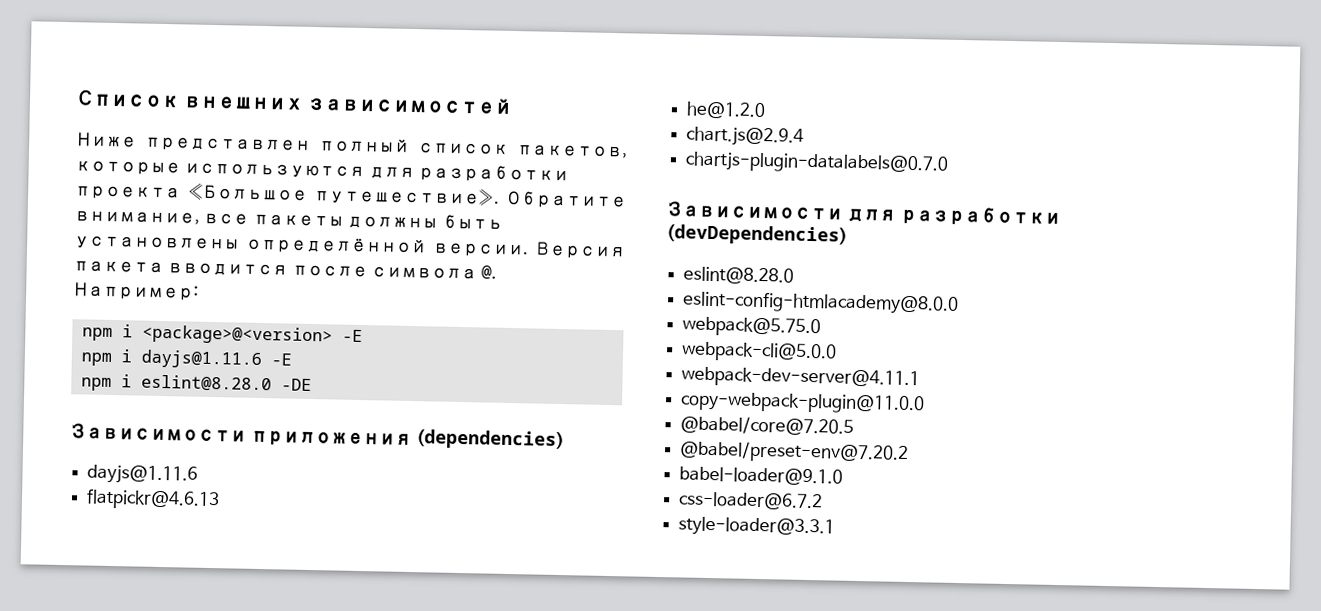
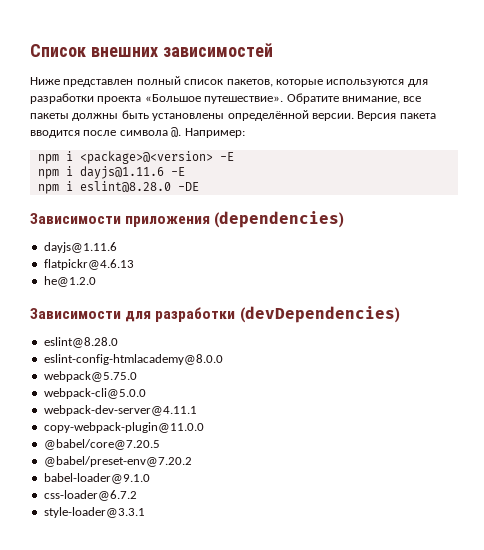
- chart.js@2.9.4
- chartjs-plugin-datalabels@0.7.0

